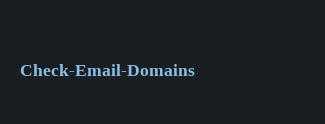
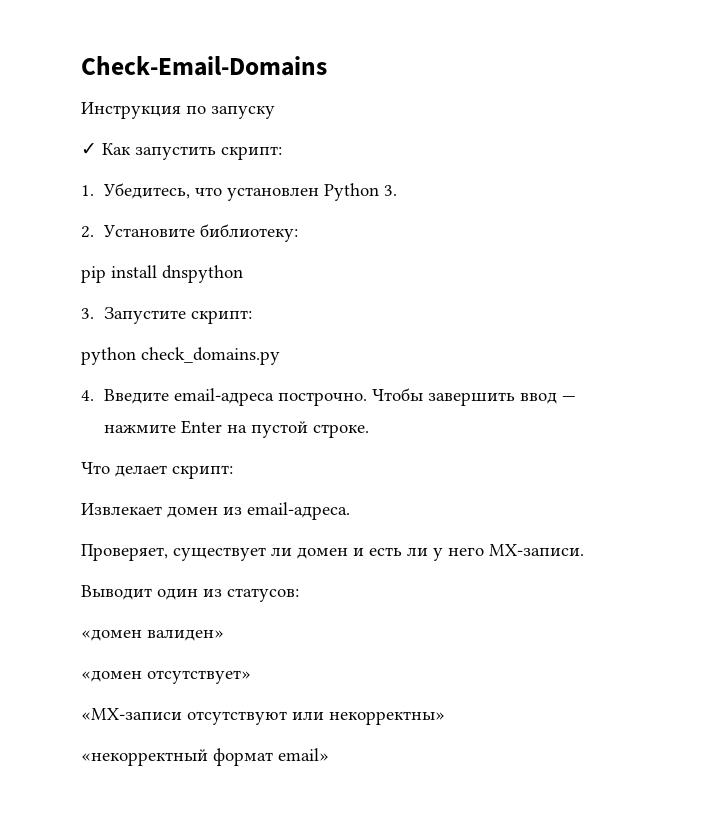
+ Инструкция по запуску
+ ✓ Как запустить скрипт:
+ 1. Убедитесь, что установлен Python 3.
+ 2. Установите библиотеку:
+ pip install dnspython
+ 3. Запустите скрипт:
+ python check_domains.py
+ 4. Введите email-адреса построчно. Чтобы завершить ввод — нажмите Enter на пустой строке.
+ Что делает скрипт:
+ Извлекает домен из email-адреса.
+ Проверяет, существует ли домен и есть ли у него MX-записи.
+ Выводит один из статусов:
+ «домен валиден»
+ «домен отсутствует»
+ «MX-записи отсутствуют или некорректны»
+ «некорректный формат email»

